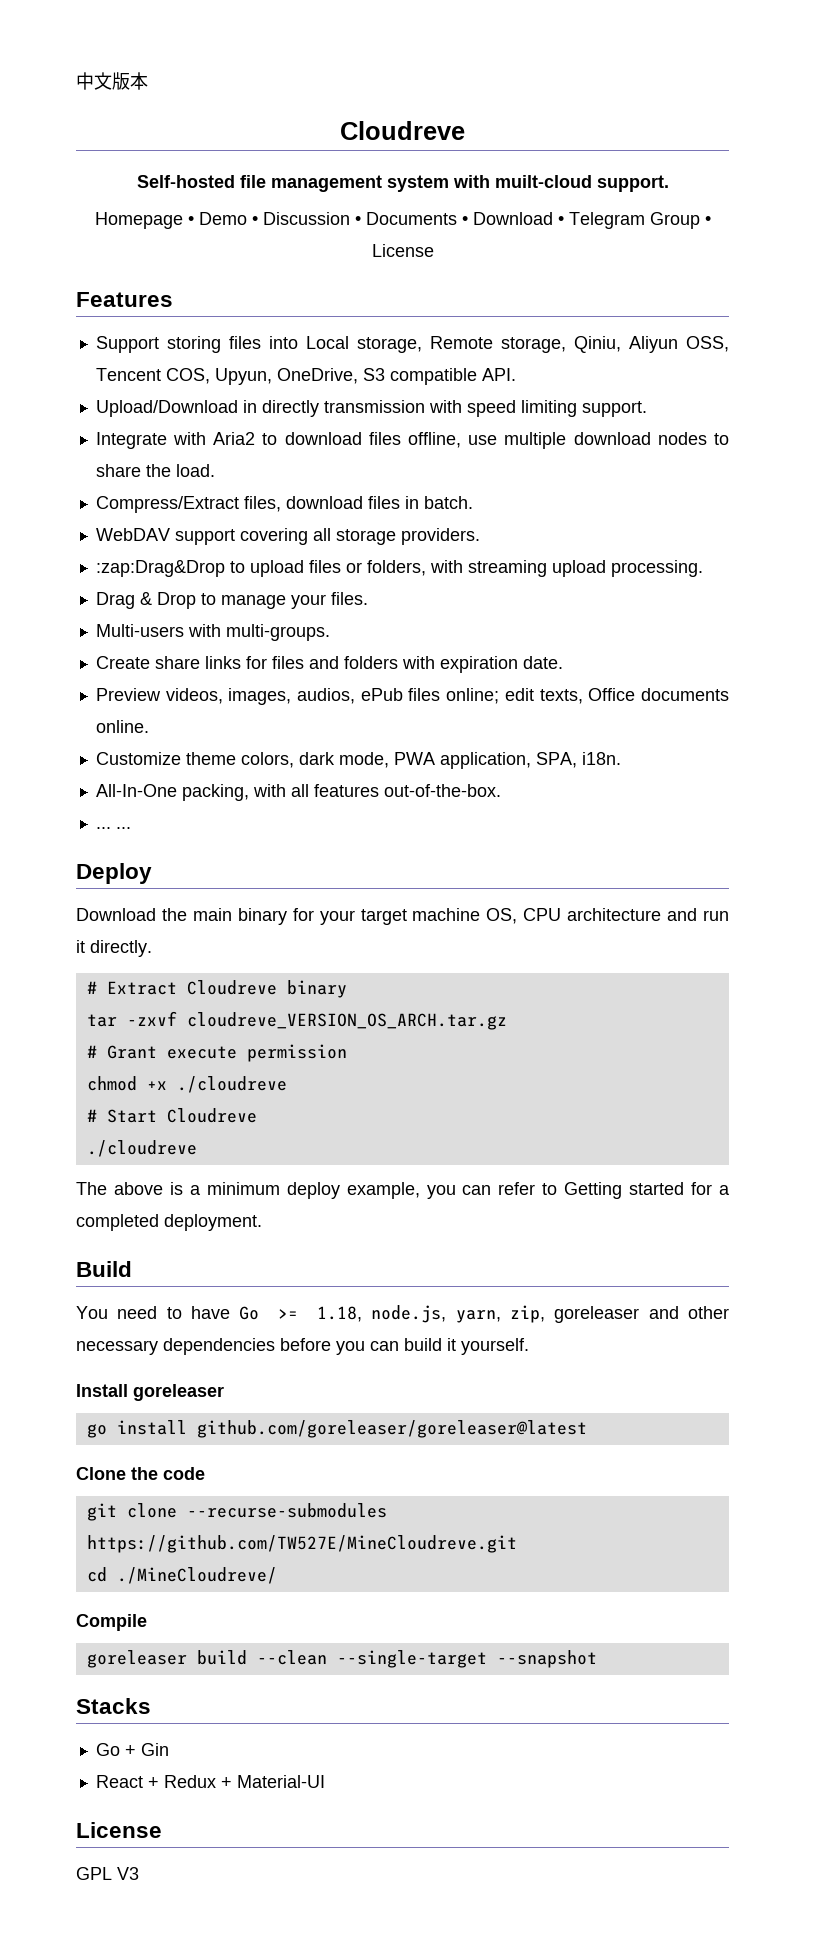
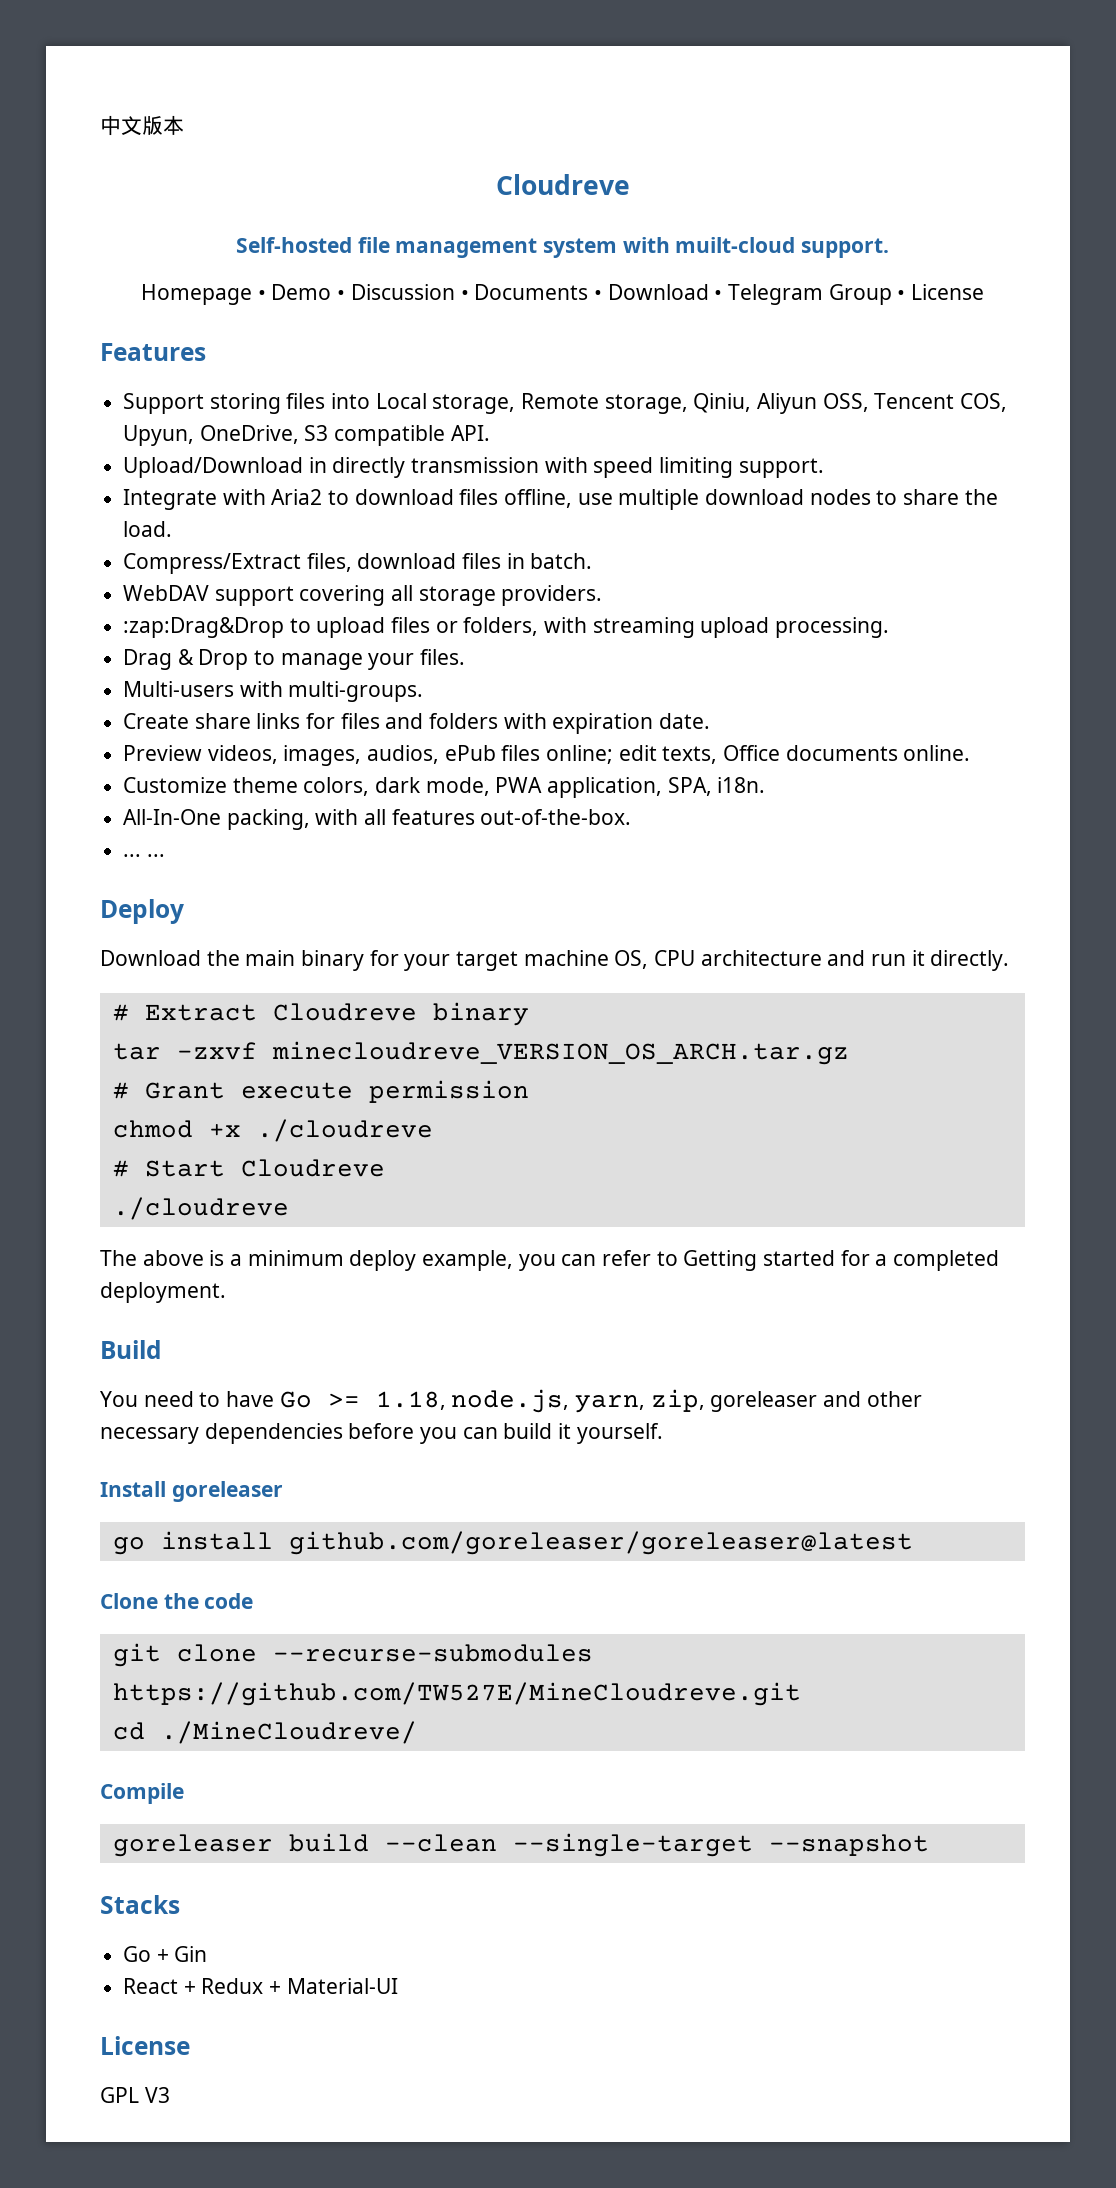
- tar -zxvf cloudreve_VERSION_OS_ARCH.tar.gz
+ tar -zxvf minecloudreve_VERSION_OS_ARCH.tar.gz

